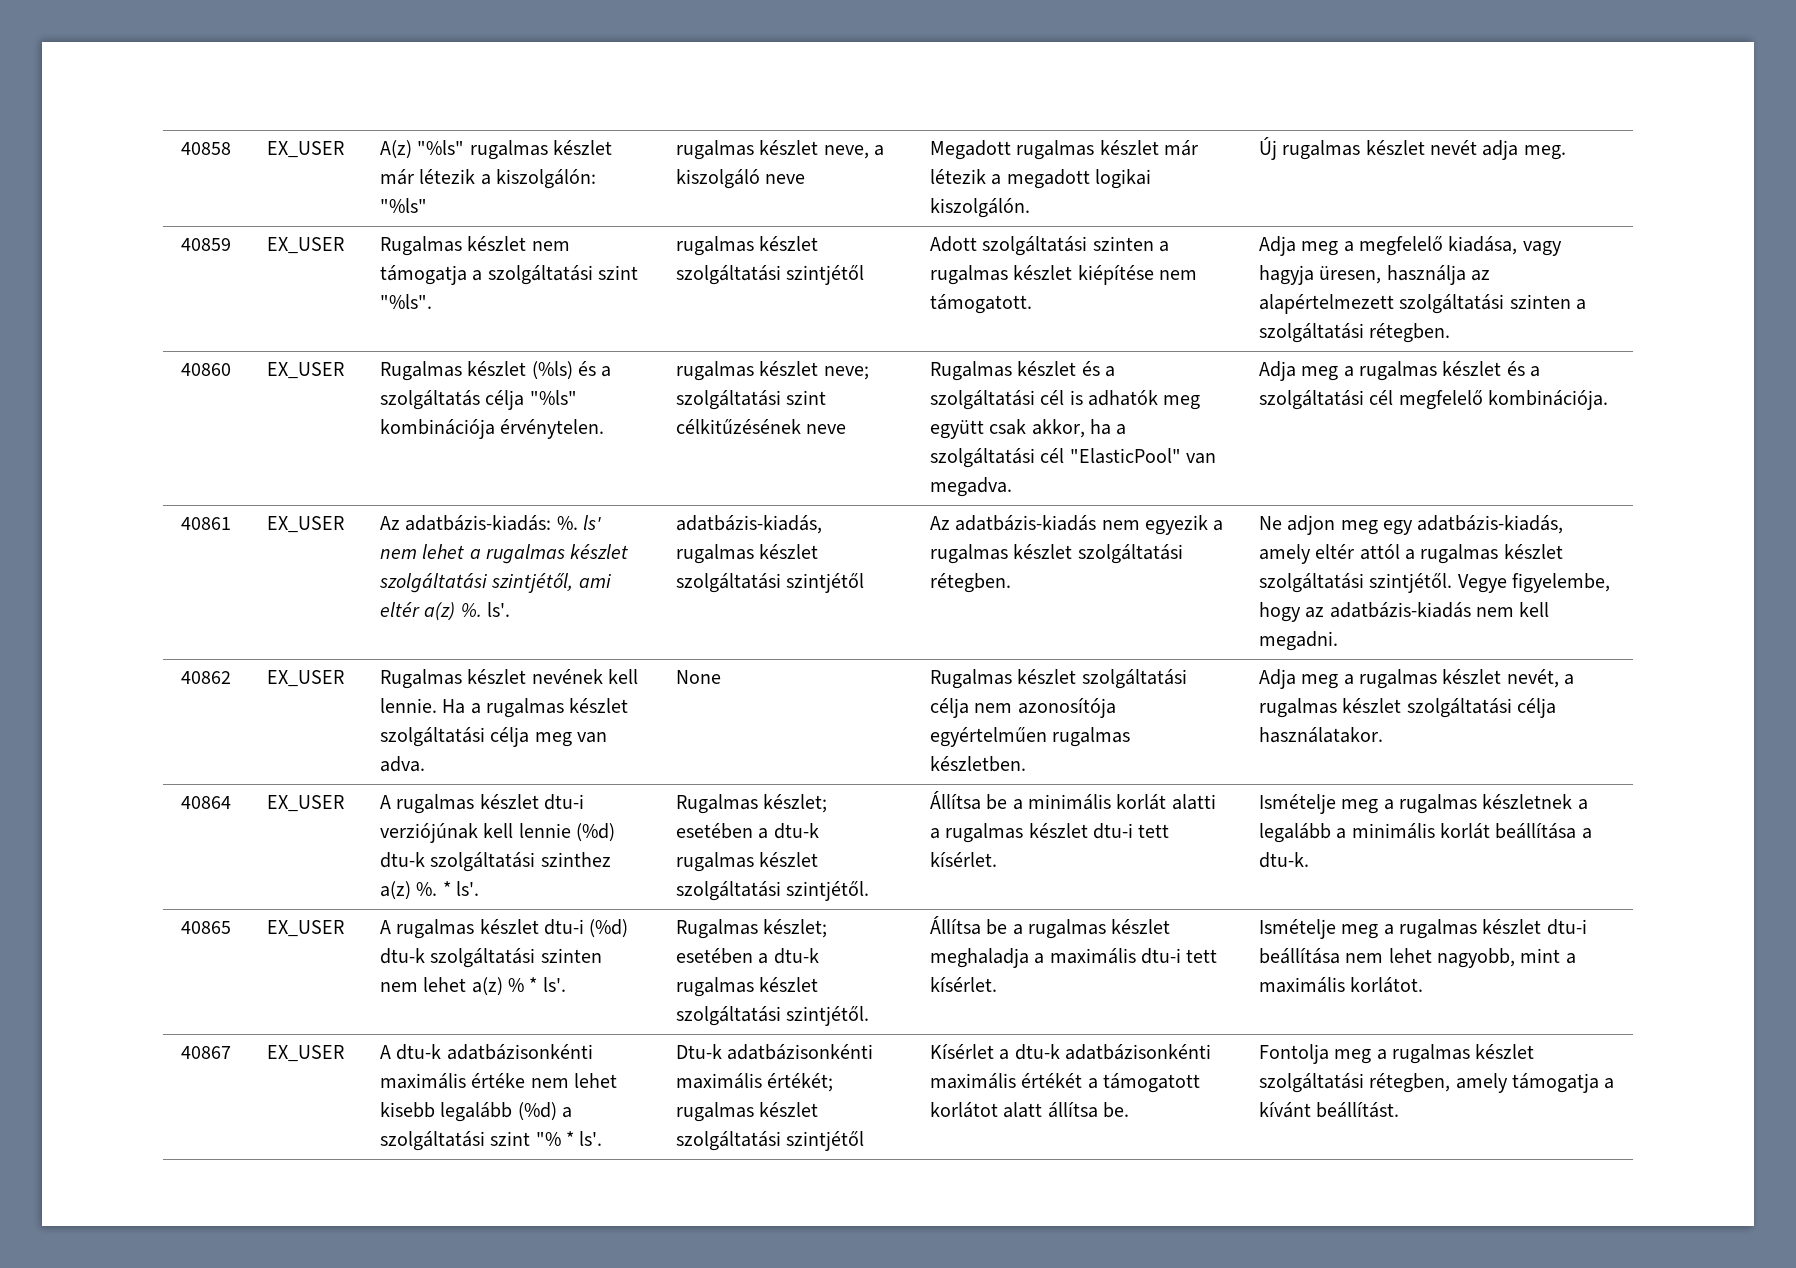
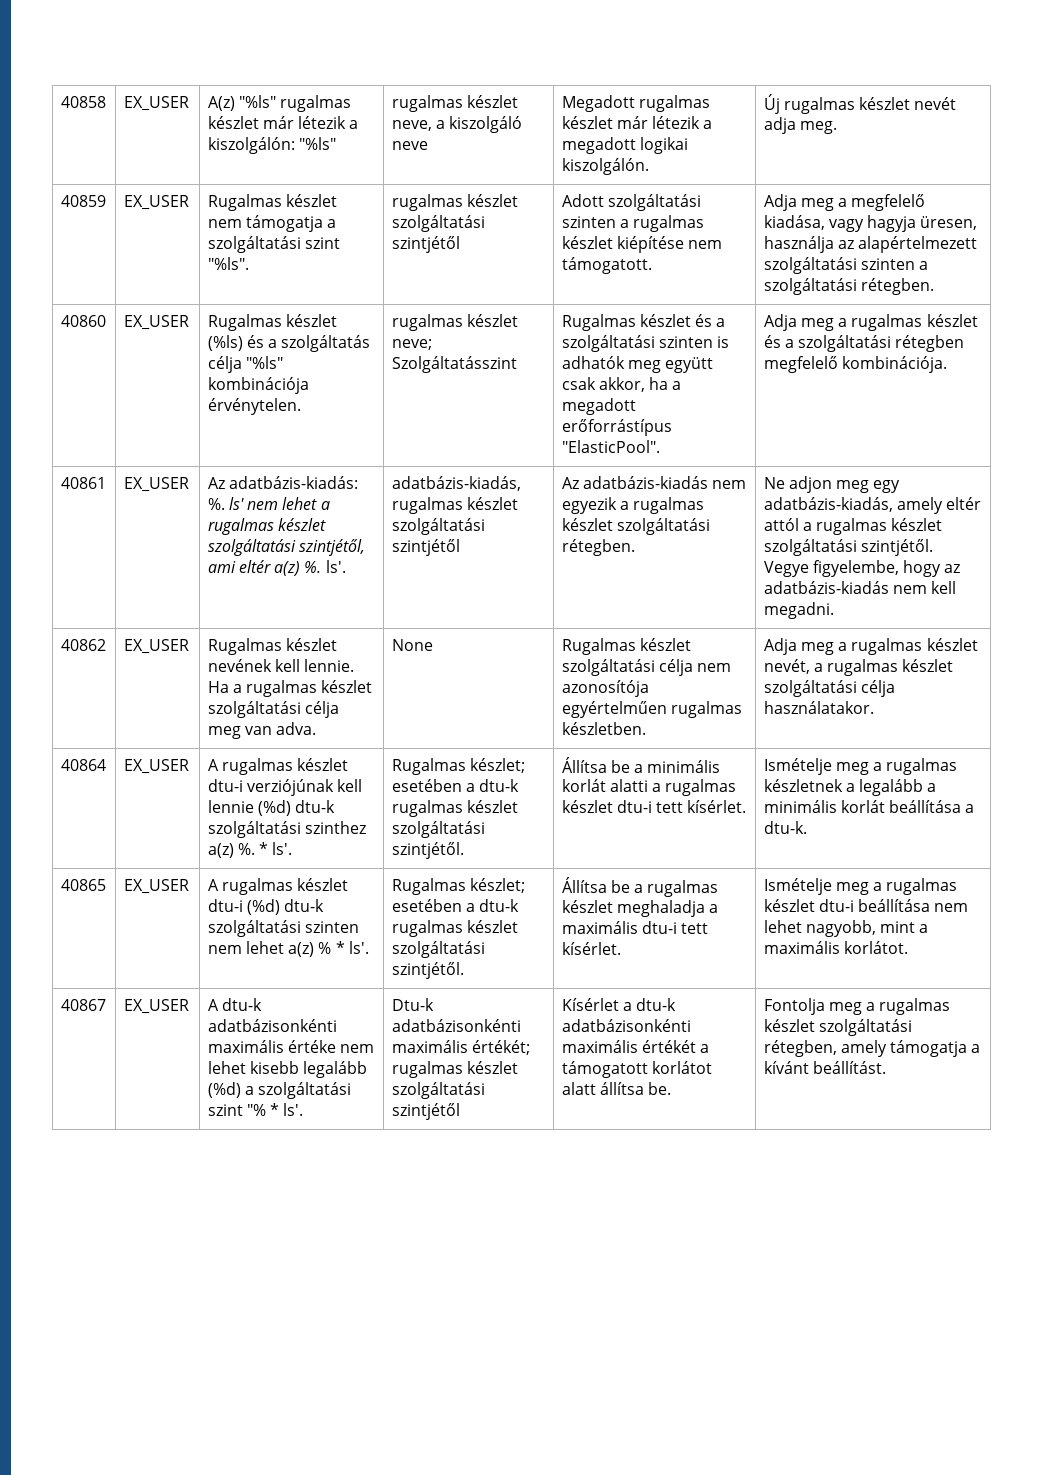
- rugalmas készlet neve; szolgáltatási szint célkitűzésének neve
+ rugalmas készlet neve; Szolgáltatásszint
- Rugalmas készlet és a szolgáltatási cél is adhatók meg együtt csak akkor, ha a szolgáltatási cél "ElasticPool" van megadva.
+ Rugalmas készlet és a szolgáltatási szinten is adhatók meg együtt csak akkor, ha a megadott erőforrástípus "ElasticPool".
- Adja meg a rugalmas készlet és a szolgáltatási cél megfelelő kombinációja.
+ Adja meg a rugalmas készlet és a szolgáltatási rétegben megfelelő kombinációja.

